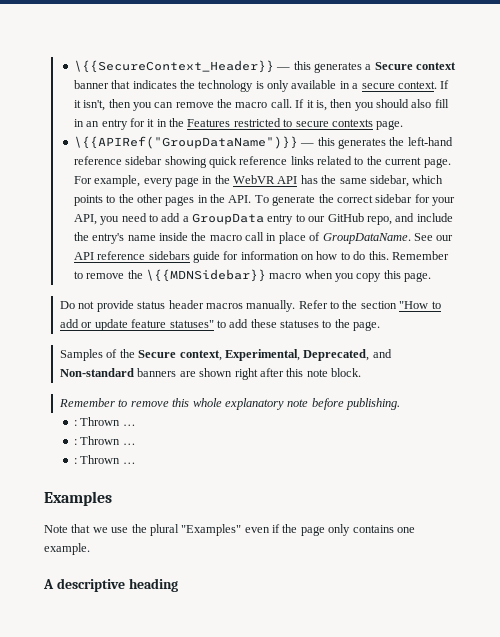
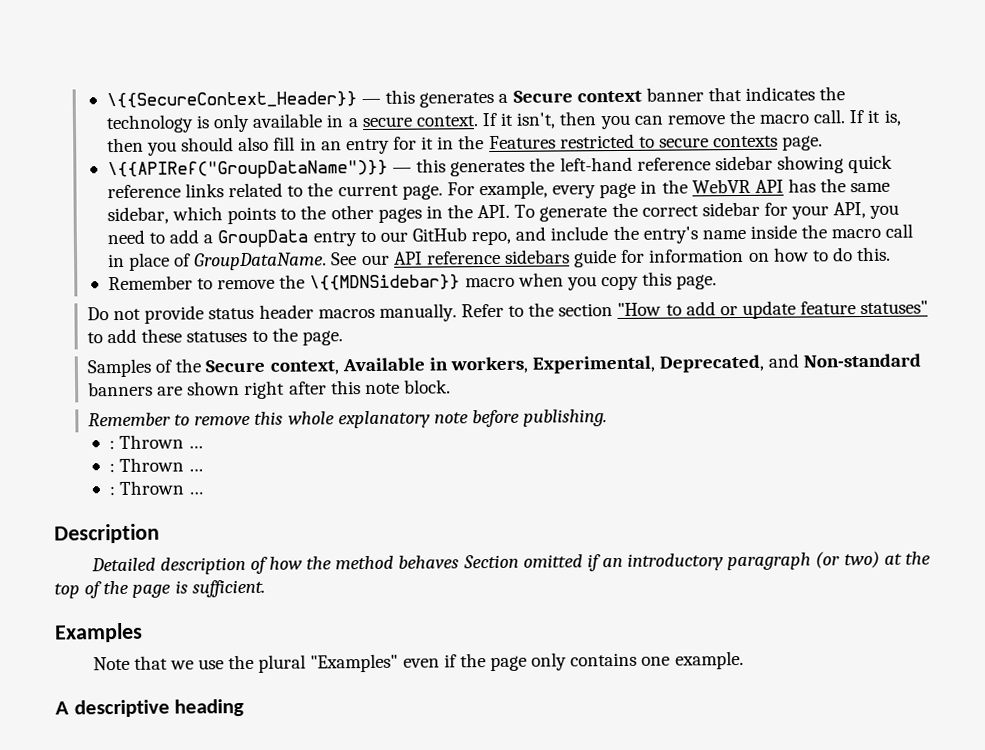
- See our API reference sidebars guide for information on how to do this. Remember to remove the \{{MDNSidebar}} macro when you copy this page.
+ See our API reference sidebars guide for information on how to do this.
+ Remember to remove the \{{MDNSidebar}} macro when you copy this page.
- Samples of the Secure context, Experimental, Deprecated, and Non-standard banners are shown right after this note block.
+ Samples of the Secure context, Available in workers, Experimental, Deprecated, and Non-standard banners are shown right after this note block.
+ Description
+ Detailed description of how the method behaves Section omitted if an introductory paragraph (or two) at the top of the page is sufficient.

